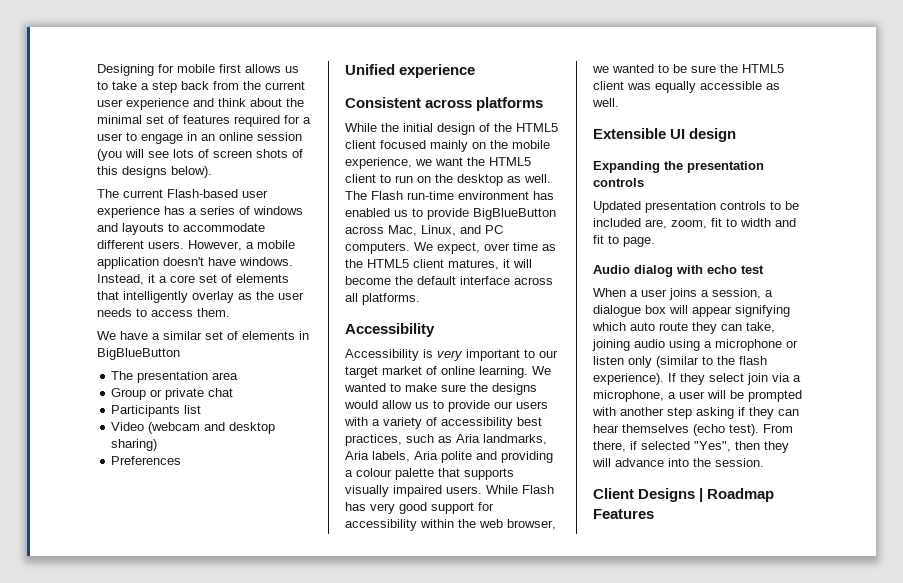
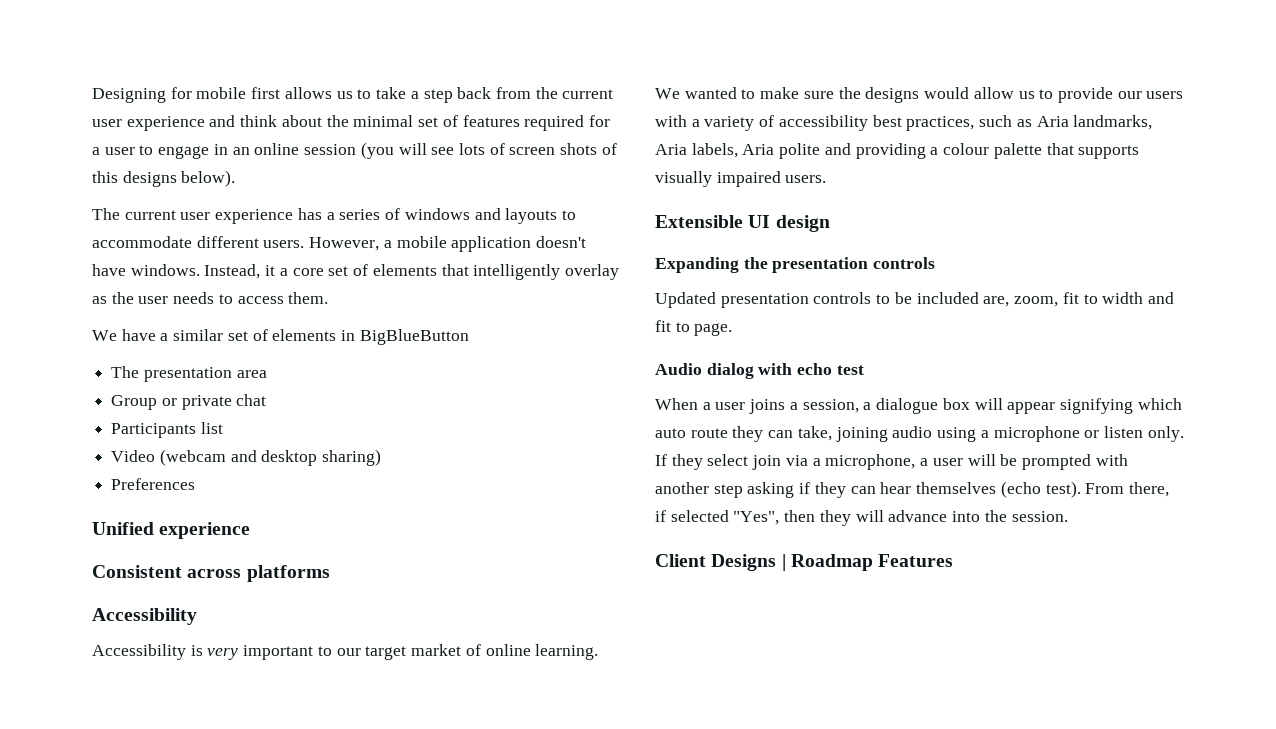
- The current Flash-based user experience has a series of windows and layouts to accommodate different users.
+ The current user experience has a series of windows and layouts to accommodate different users.
- While the initial design of the HTML5 client focused mainly on the mobile experience, we want the HTML5 client to run on the desktop as well. The Flash run-time environment has enabled us to provide BigBlueButton across Mac, Linux, and PC computers. We expect, over time as the HTML5 client matures, it will become the default interface across all platforms.
- While Flash has very good support for accessibility within the web browser, we wanted to be sure the HTML5 client was equally accessible as well.
- When a user joins a session, a dialogue box will appear signifying which auto route they can take, joining audio using a microphone or listen only (similar to the flash experience).
+ When a user joins a session, a dialogue box will appear signifying which auto route they can take, joining audio using a microphone or listen only.

